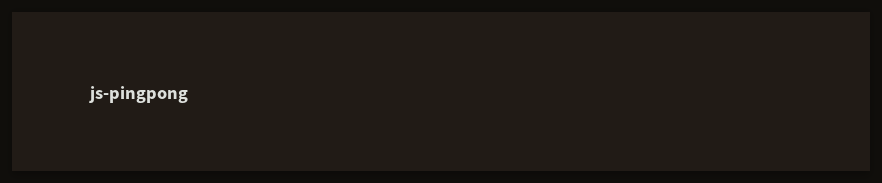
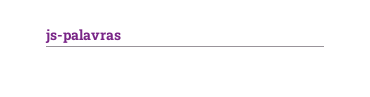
- js-pingpong
+ js-palavras

